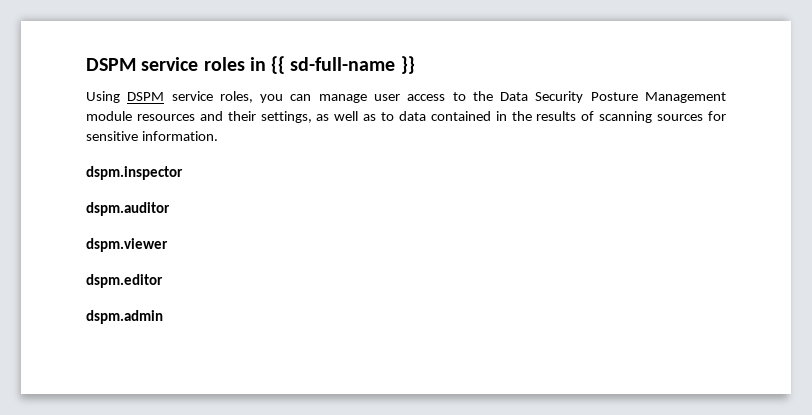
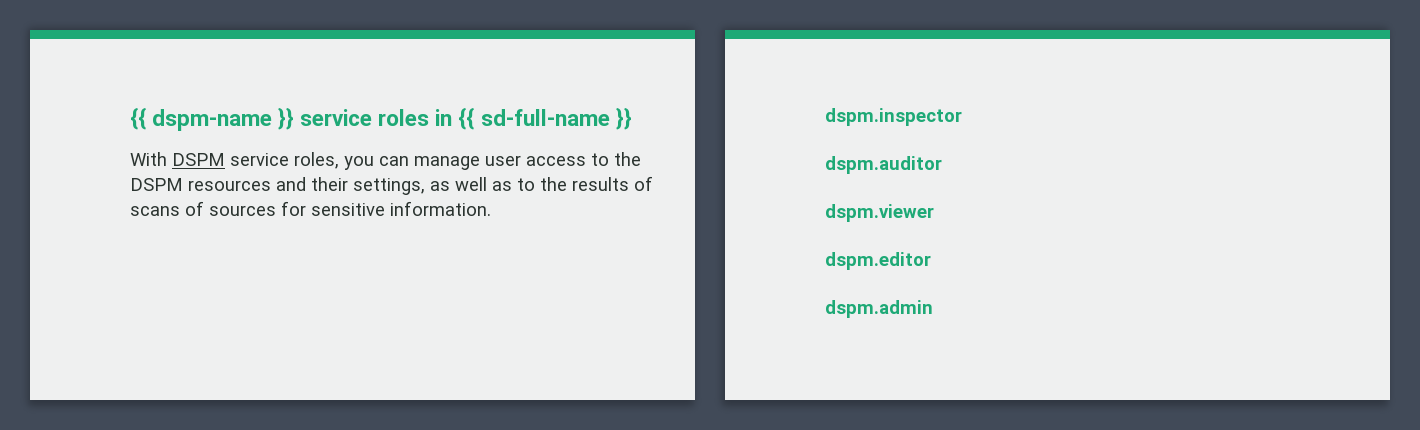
- DSPM service roles in {{ sd-full-name }}
+ {{ dspm-name }} service roles in {{ sd-full-name }}
- Using DSPM service roles, you can manage user access to the Data Security Posture Management module resources and their settings, as well as to data contained in the results of scanning sources for sensitive information.
+ With DSPM service roles, you can manage user access to the DSPM resources and their settings, as well as to the results of scans of sources for sensitive information.

